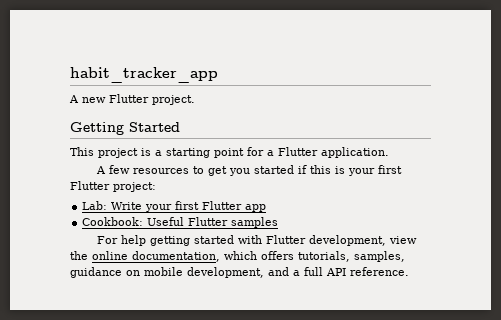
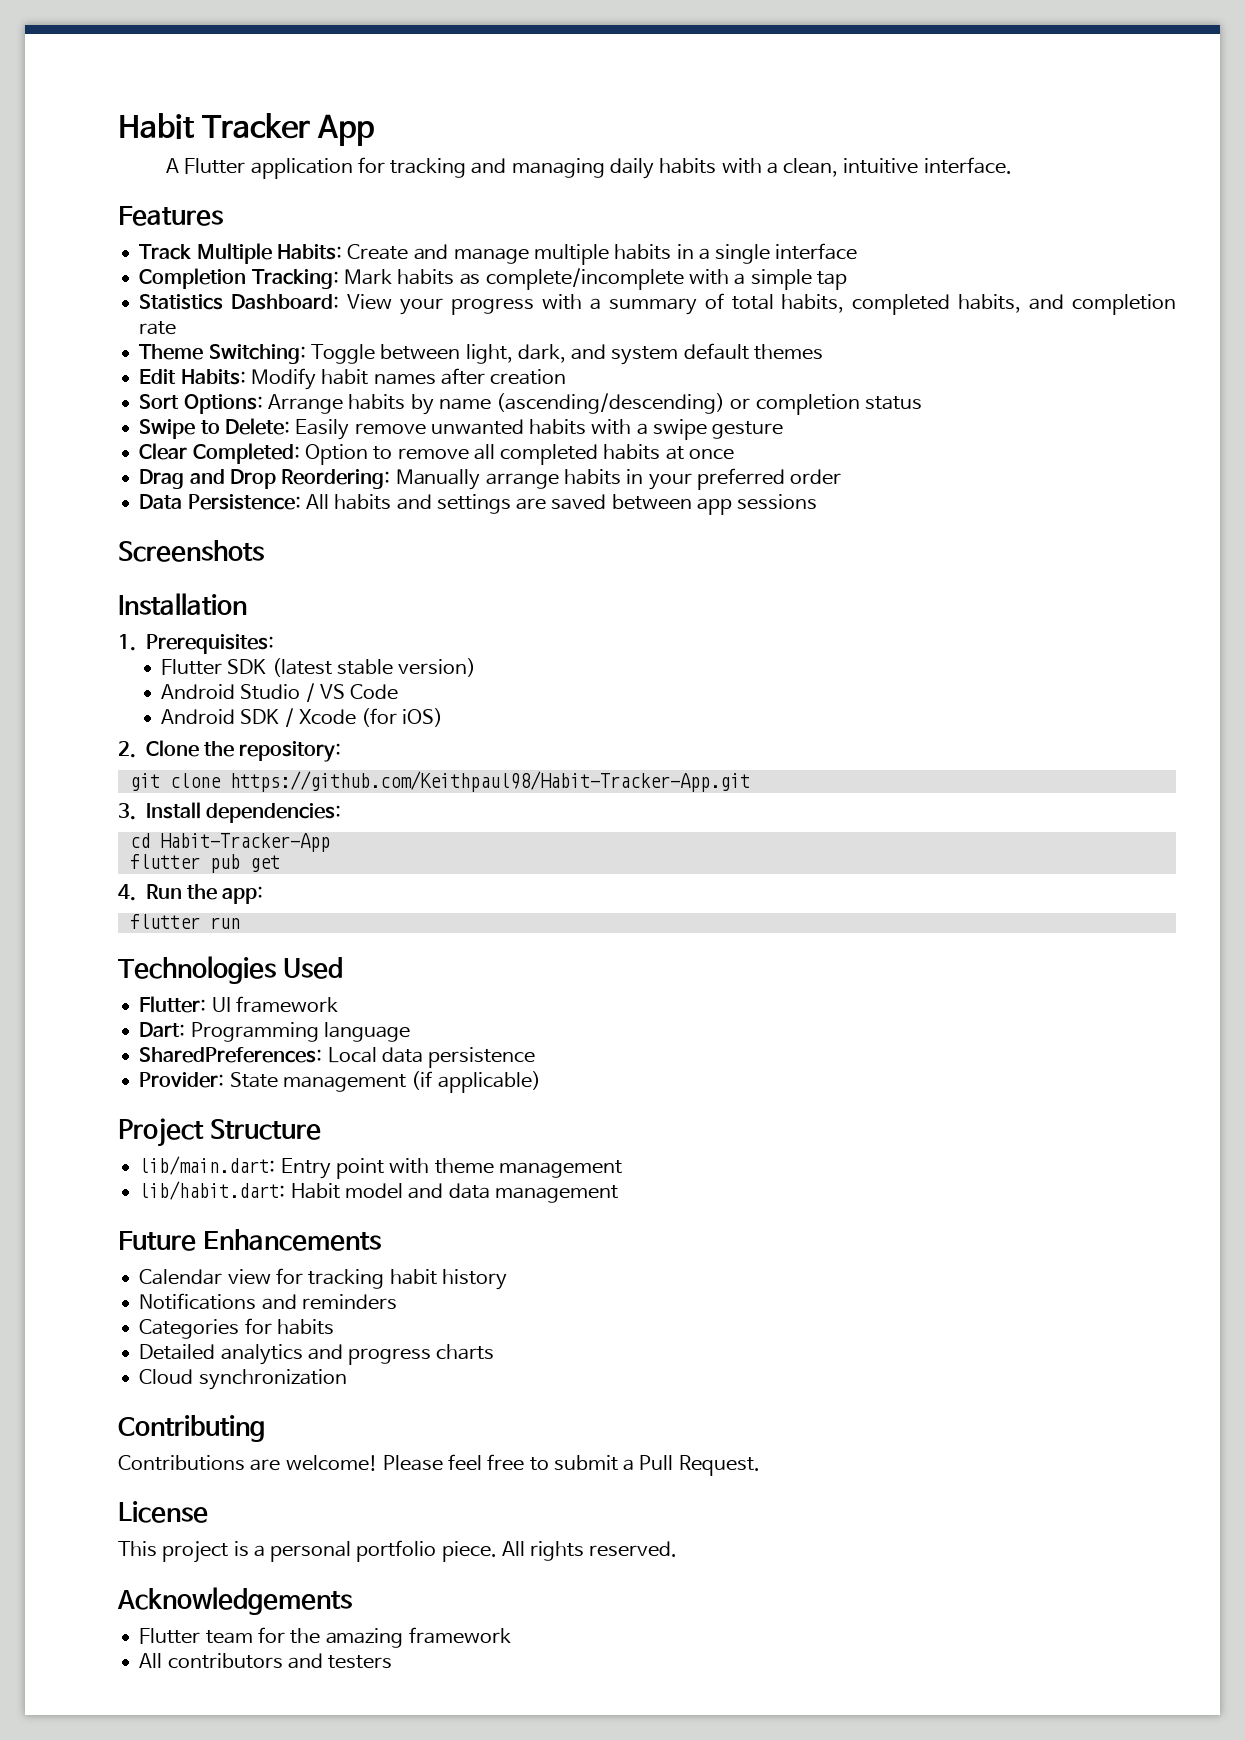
- habit_tracker_app
- A new Flutter project.
- Getting Started
- This project is a starting point for a Flutter application.
- A few resources to get you started if this is your first Flutter project:
- Lab: Write your first Flutter app
- Cookbook: Useful Flutter samples
- For help getting started with Flutter development, view the online documentation, which offers tutorials, samples, guidance on mobile development, and a full API reference.
+ Habit Tracker App
+ A Flutter application for tracking and managing daily habits with a clean, intuitive interface.
+ Features
+ Track Multiple Habits: Create and manage multiple habits in a single interface
+ Completion Tracking: Mark habits as complete/incomplete with a simple tap
+ Statistics Dashboard: View your progress with a summary of total habits, completed habits, and completion rate
+ Theme Switching: Toggle between light, dark, and system default themes
+ Edit Habits: Modify habit names after creation
+ Sort Options: Arrange habits by name (ascending/descending) or completion status
+ Swipe to Delete: Easily remove unwanted habits with a swipe gesture
+ Clear Completed: Option to remove all completed habits at once
+ Drag and Drop Reordering: Manually arrange habits in your preferred order
+ Data Persistence: All habits and settings are saved between app sessions
+ Screenshots
+ Installation
+ 1. Prerequisites:
+ Flutter SDK (latest stable version)
+ Android Studio / VS Code
+ Android SDK / Xcode (for iOS)
+ 2. Clone the repository:
+ git clone https://github.com/Keithpaul98/Habit-Tracker-App.git
+ 3. Install dependencies:
+ cd Habit-Tracker-App
+ flutter pub get
+ 4. Run the app:
+ flutter run
+ Technologies Used
+ Flutter: UI framework
+ Dart: Programming language
+ SharedPreferences: Local data persistence
+ Provider: State management (if applicable)
+ Project Structure
+ lib/main.dart: Entry point with theme management
+ lib/habit.dart: Habit model and data management
+ Future Enhancements
+ Calendar view for tracking habit history
+ Notifications and reminders
+ Categories for habits
+ Detailed analytics and progress charts
+ Cloud synchronization
+ Contributing
+ Contributions are welcome! Please feel free to submit a Pull Request.
+ License
+ This project is a personal portfolio piece. All rights reserved.
+ Acknowledgements
+ Flutter team for the amazing framework
+ All contributors and testers

